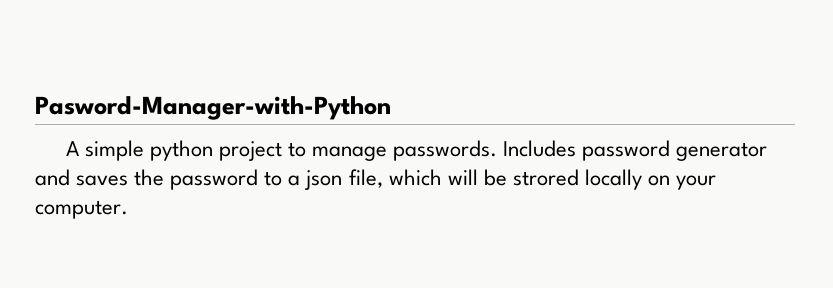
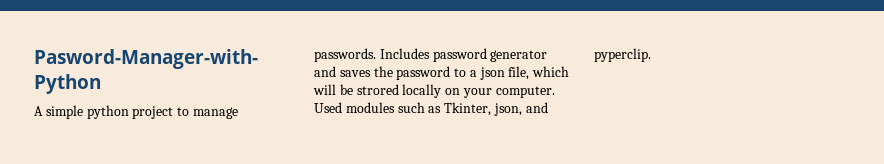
+ Used modules such as Tkinter, json, and pyperclip.

